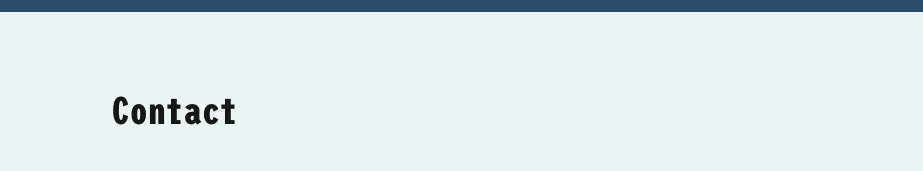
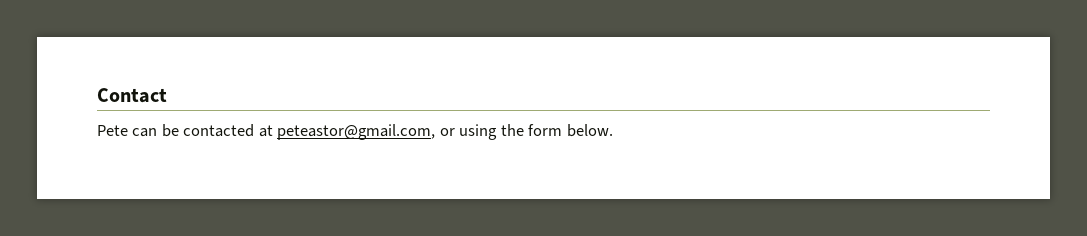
+ Pete can be contacted at peteastor@gmail.com, or using the form below.

